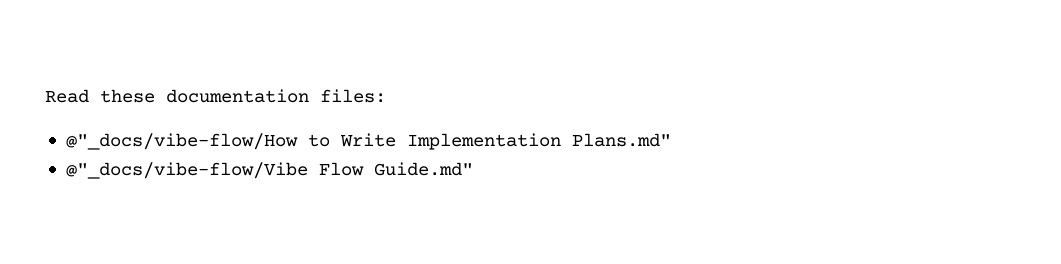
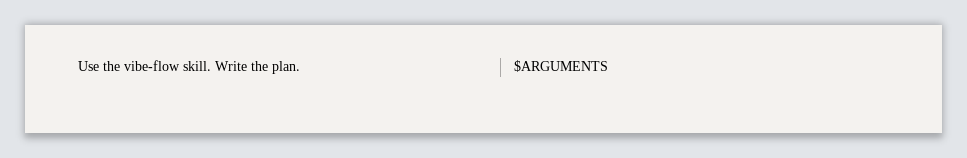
- Read these documentation files:
- @"_docs/vibe-flow/How to Write Implementation Plans.md"
- @"_docs/vibe-flow/Vibe Flow Guide.md"
+ Use the vibe-flow skill. Write the plan.
+ $ARGUMENTS

